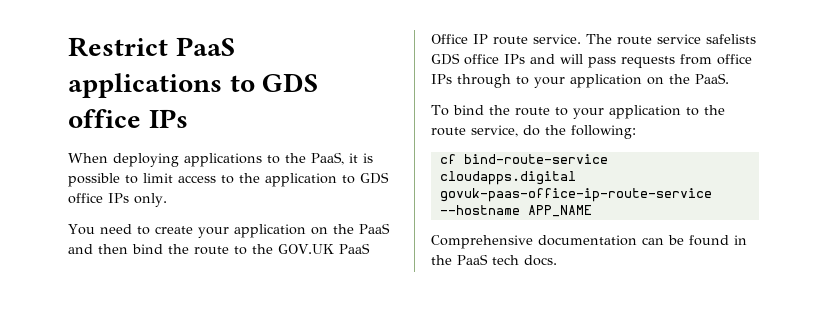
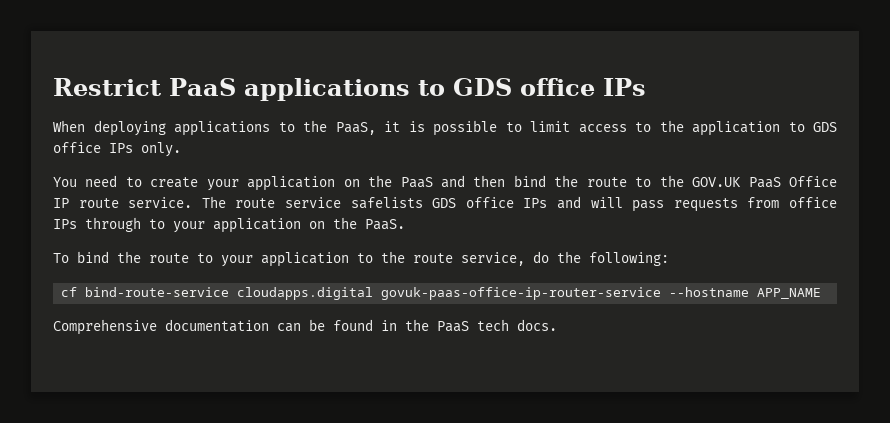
- cf bind-route-service cloudapps.digital govuk-paas-office-ip-route-service --hostname APP_NAME
+ cf bind-route-service cloudapps.digital govuk-paas-office-ip-router-service --hostname APP_NAME

